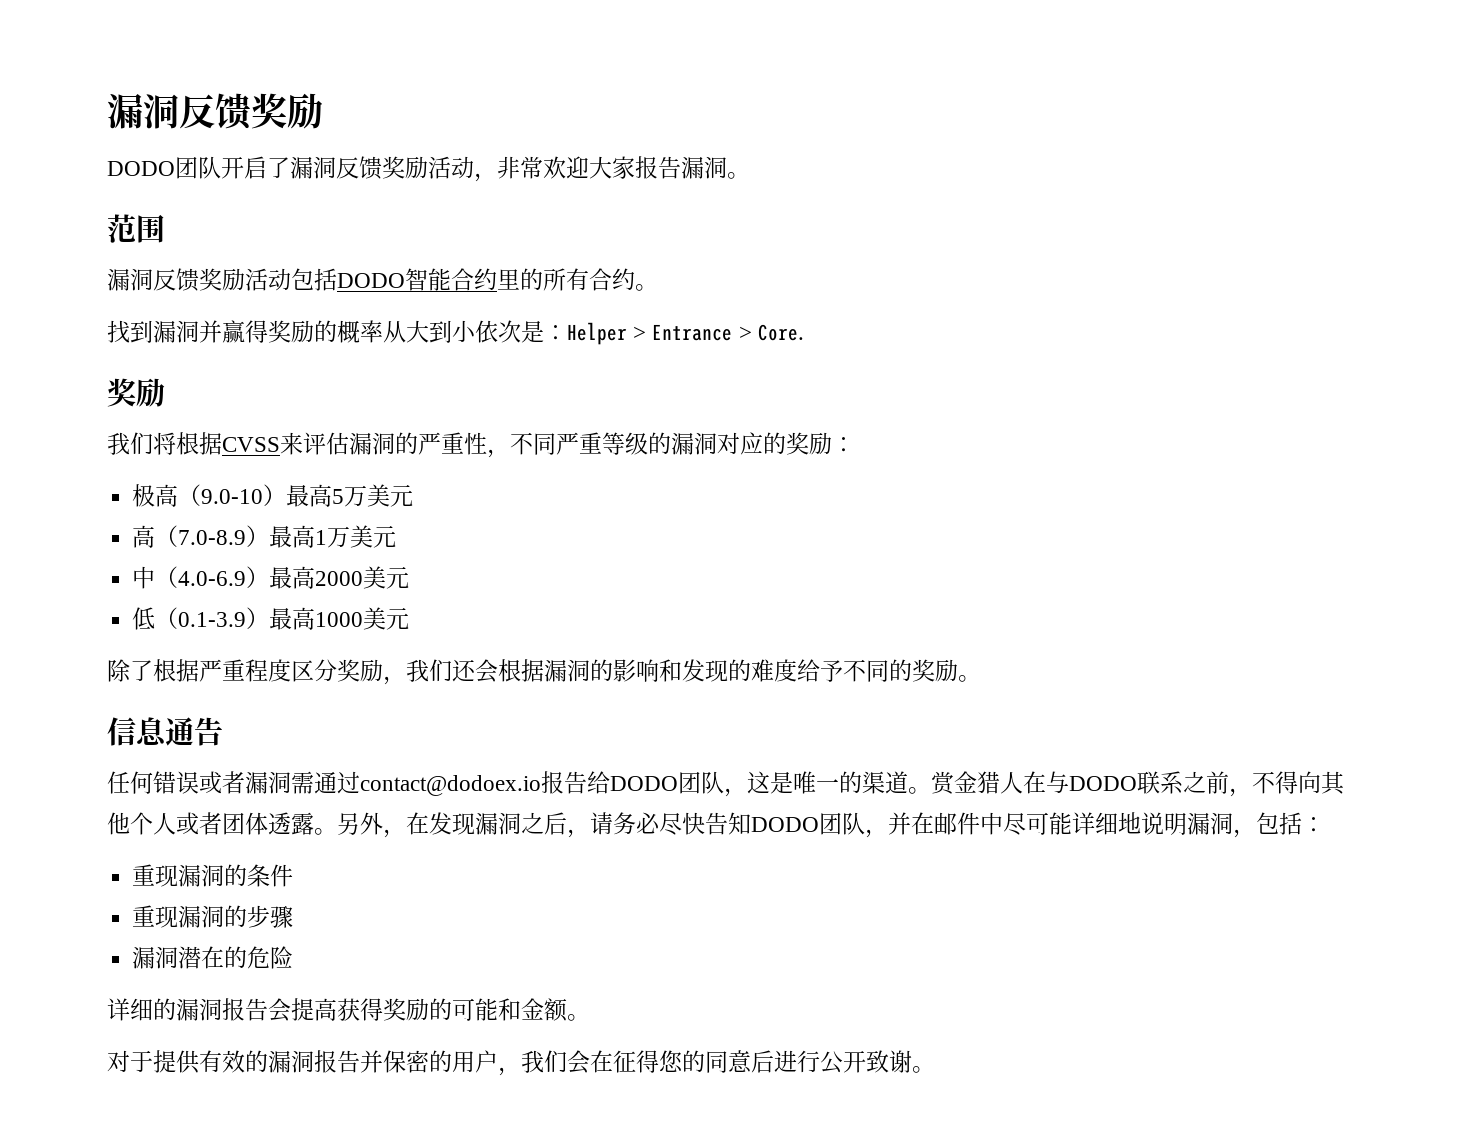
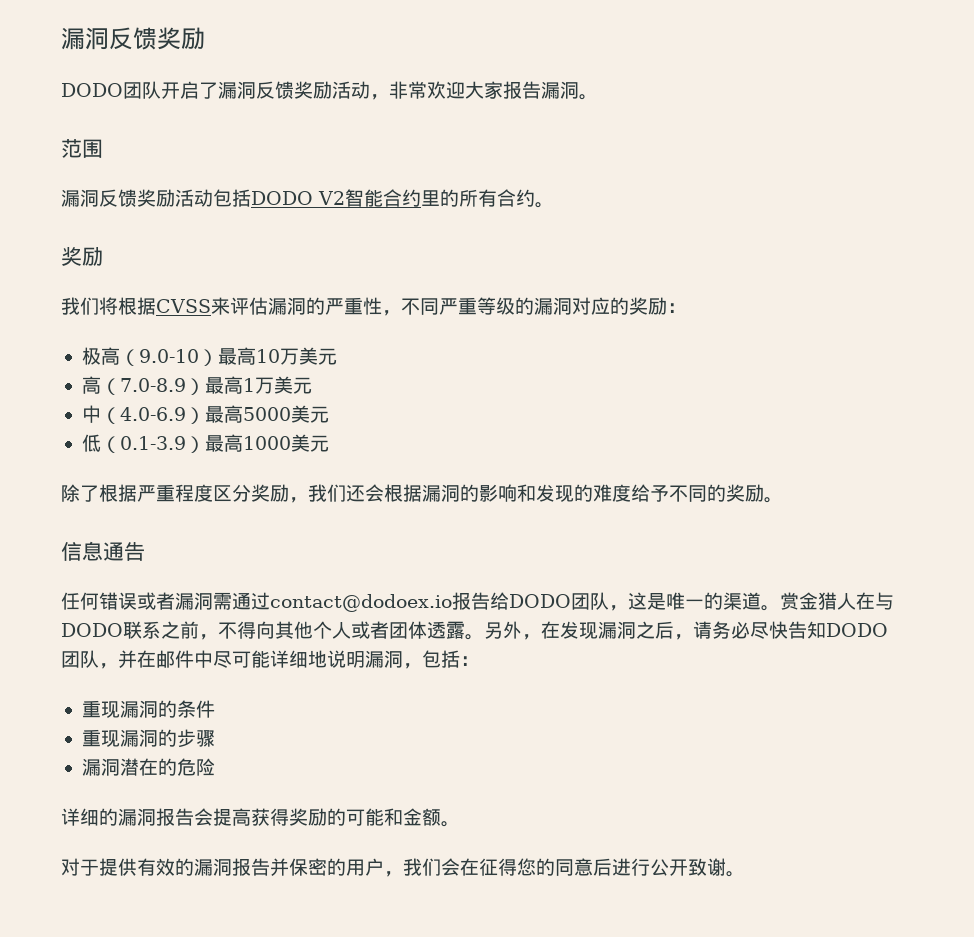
- 漏洞反馈奖励活动包括DODO智能合约里的所有合约。
+ 漏洞反馈奖励活动包括DODO V2智能合约里的所有合约。
- 找到漏洞并赢得奖励的概率从大到小依次是：Helper > Entrance > Core.
- 极高（9.0-10）最高5万美元
+ 极高（9.0-10）最高10万美元
- 中（4.0-6.9）最高2000美元
+ 中（4.0-6.9）最高5000美元

